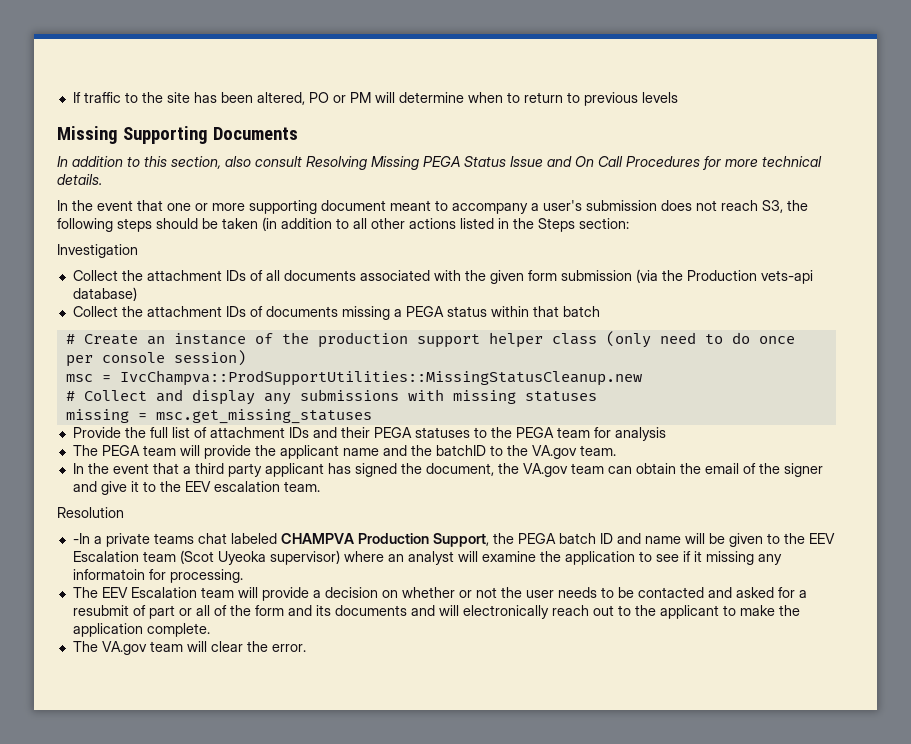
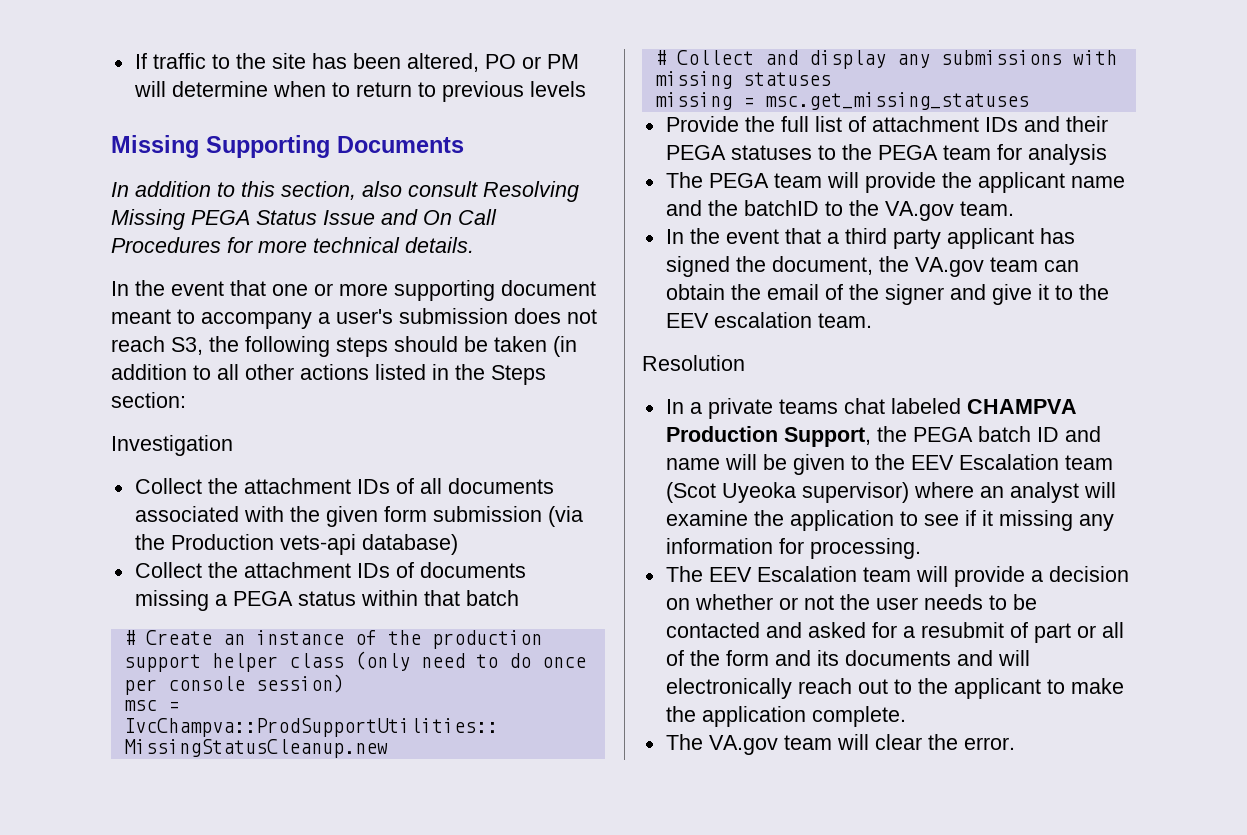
- -In a private teams chat labeled CHAMPVA Production Support, the PEGA batch ID and name will be given to the EEV Escalation team (Scot Uyeoka supervisor) where an analyst will examine the application to see if it missing any informatoin for processing.
+ In a private teams chat labeled CHAMPVA Production Support, the PEGA batch ID and name will be given to the EEV Escalation team (Scot Uyeoka supervisor) where an analyst will examine the application to see if it missing any information for processing.

